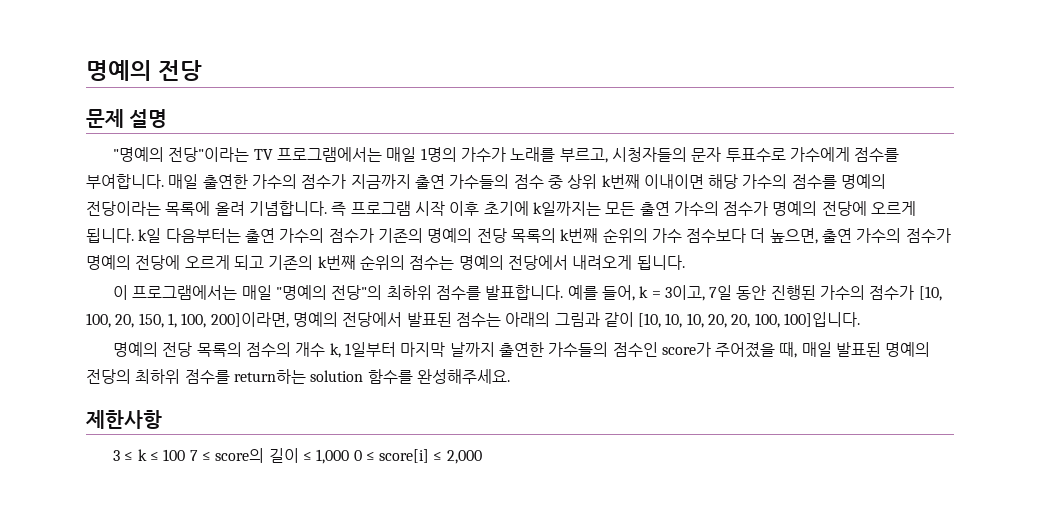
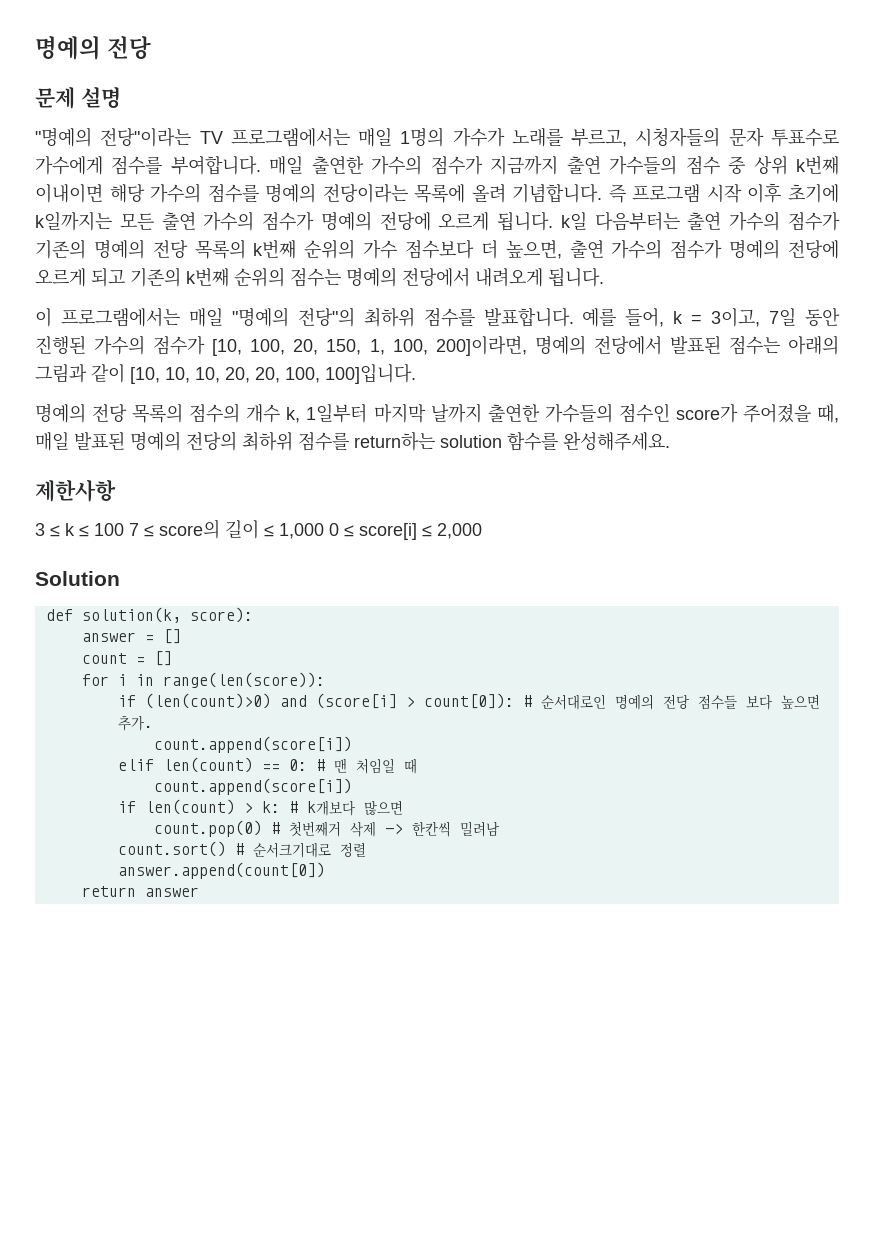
+ Solution
+ def solution(k, score):
+ answer = []
+ count = []
+ for i in range(len(score)):
+ if (len(count)>0) and (score[i] > count[0]): # 순서대로인 명예의 전당 점수들 보다 높으면 추가.
+ count.append(score[i])
+ elif len(count) == 0: # 맨 처임일 때
+ count.append(score[i])
+ if len(count) > k: # k개보다 많으면
+ count.pop(0) # 첫번째거 삭제 -> 한칸씩 밀려남
+ count.sort() # 순서크기대로 정렬
+ answer.append(count[0])
+ return answer

